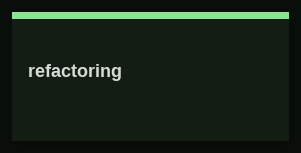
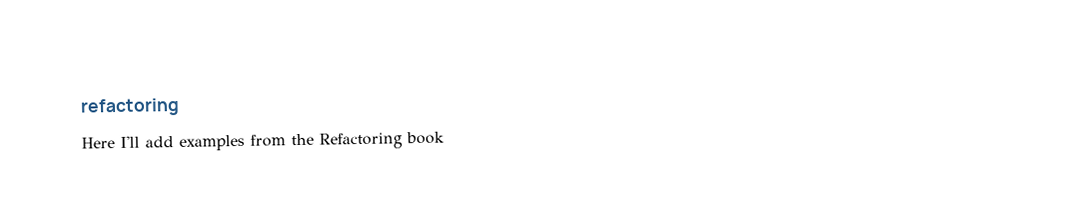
+ Here I'll add examples from the Refactoring book

